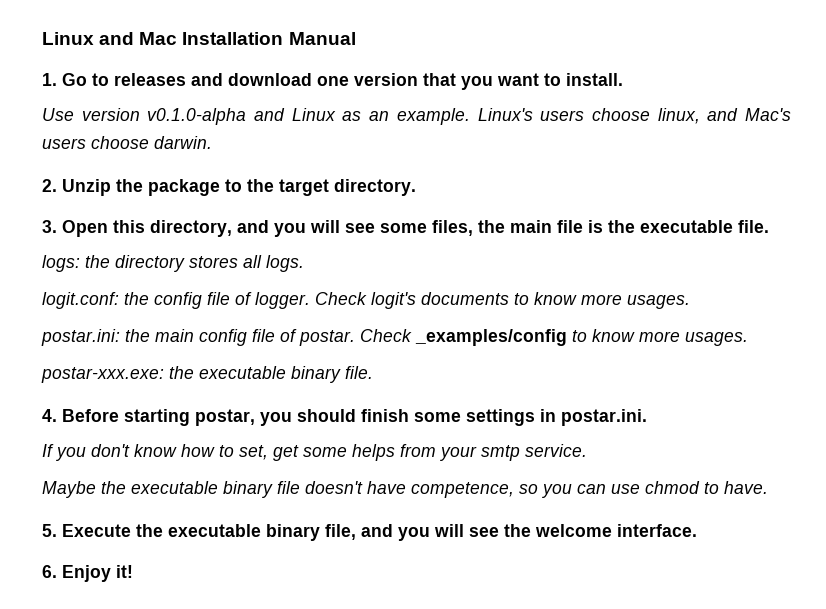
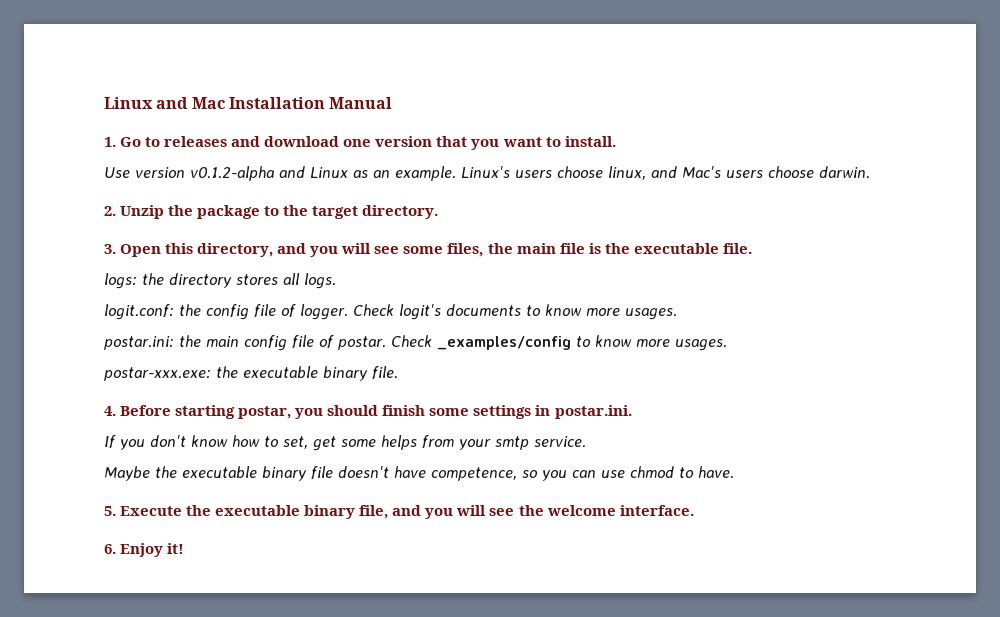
- Use version v0.1.0-alpha and Linux as an example.
+ Use version v0.1.2-alpha and Linux as an example.

